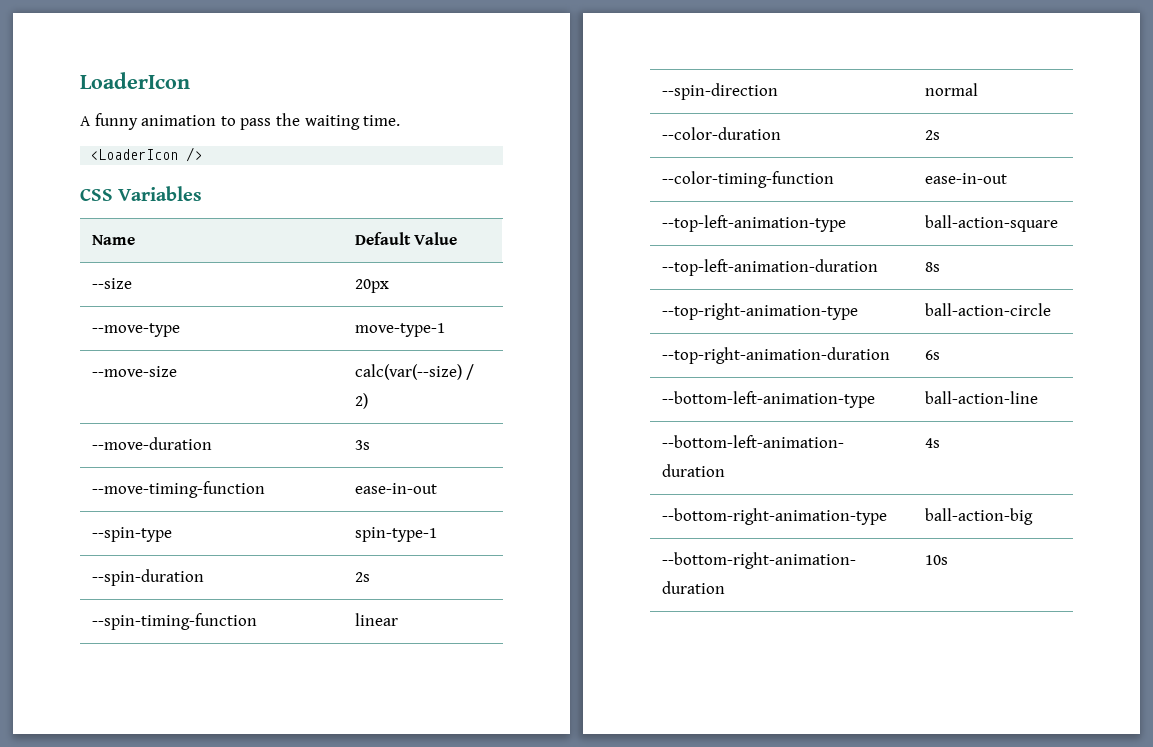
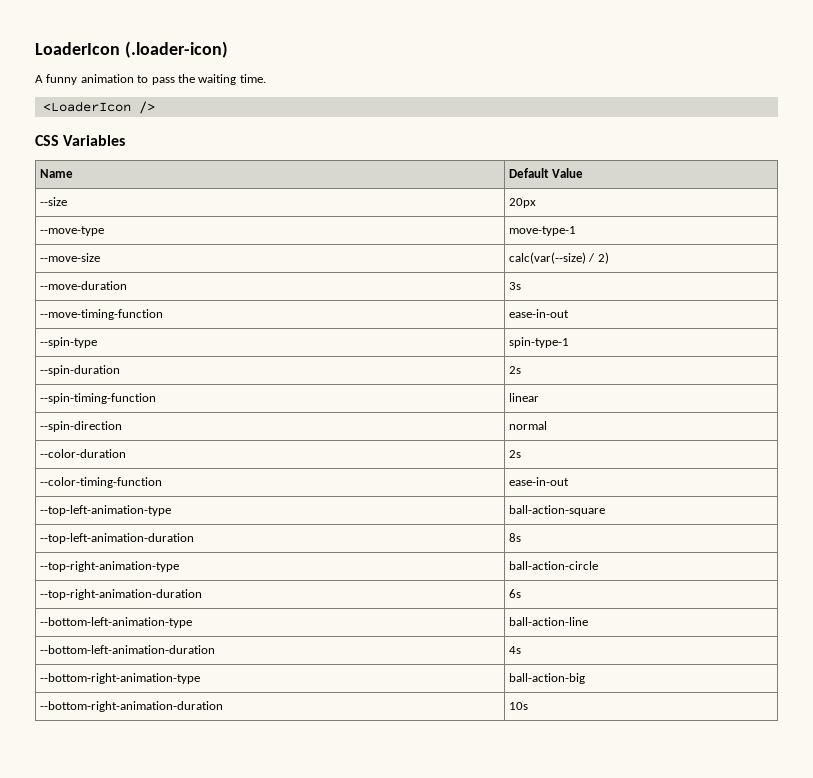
- LoaderIcon
+ LoaderIcon (.loader-icon)

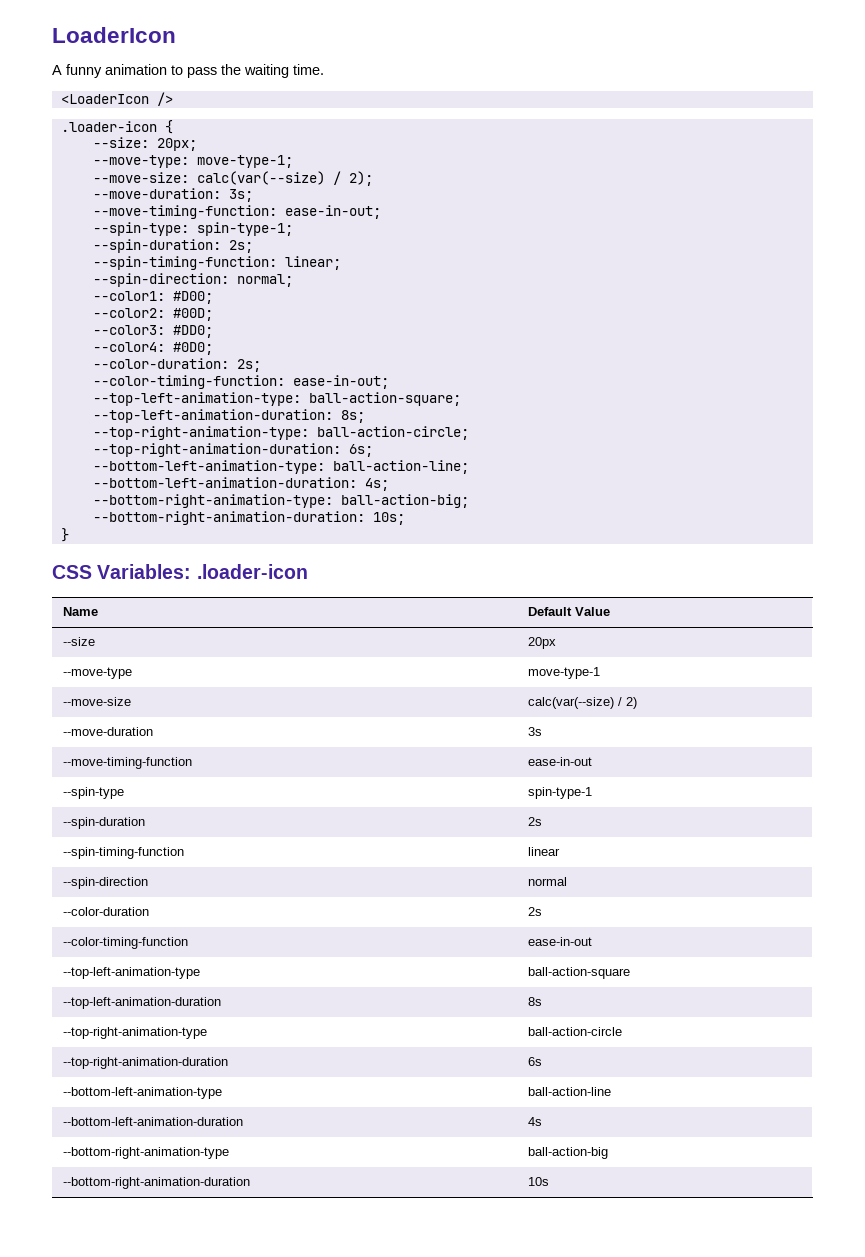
- LoaderIcon (.loader-icon)
+ LoaderIcon
+ .loader-icon {
+ --size: 20px;
+ --move-type: move-type-1;
+ --move-size: calc(var(--size) / 2);
+ --move-duration: 3s;
+ --move-timing-function: ease-in-out;
+ --spin-type: spin-type-1;
+ --spin-duration: 2s;
+ --spin-timing-function: linear;
+ --spin-direction: normal;
+ --color1: #D00;
+ --color2: #00D;
+ --color3: #DD0;
+ --color4: #0D0;
+ --color-duration: 2s;
+ --color-timing-function: ease-in-out;
+ --top-left-animation-type: ball-action-square;
+ --top-left-animation-duration: 8s;
+ --top-right-animation-type: ball-action-circle;
+ --top-right-animation-duration: 6s;
+ --bottom-left-animation-type: ball-action-line;
+ --bottom-left-animation-duration: 4s;
+ --bottom-right-animation-type: ball-action-big;
+ --bottom-right-animation-duration: 10s;
+ }
- CSS Variables
+ CSS Variables: .loader-icon

